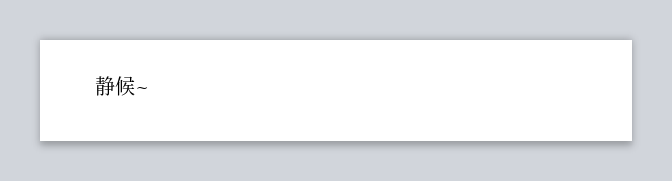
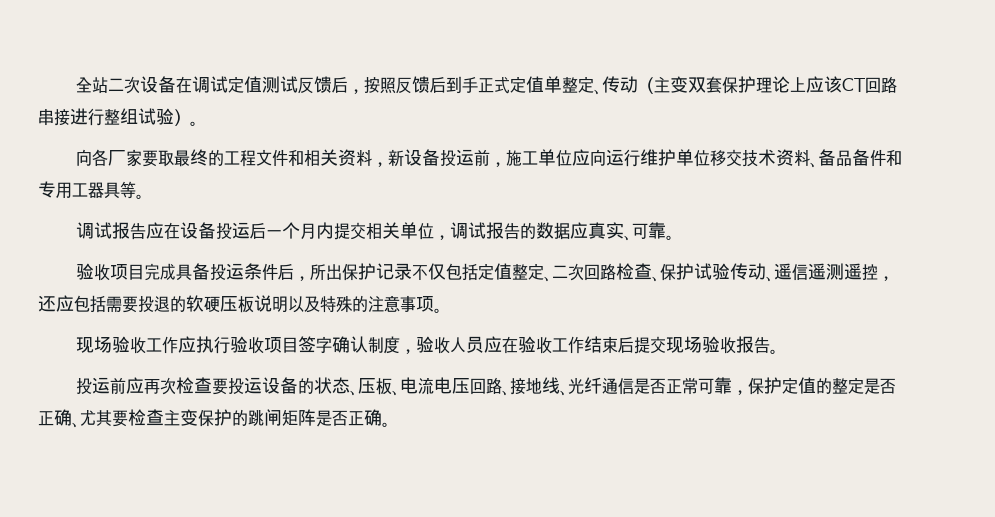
- 静候~
+ 全站二次设备在调试定值测试反馈后，按照反馈后到手正式定值单整定、传动（主变双套保护理论上应该CT回路串接进行整组试验）。
+ 向各厂家要取最终的工程文件和相关资料，新设备投运前，施工单位应向运行维护单位移交技术资料、备品备件和专用工器具等。
+ 调试报告应在设备投运后一个月内提交相关单位，调试报告的数据应真实、可靠。
+ 验收项目完成具备投运条件后，所出保护记录不仅包括定值整定、二次回路检查、保护试验传动、遥信遥测遥控，还应包括需要投退的软硬压板说明以及特殊的注意事项。
+ 现场验收工作应执行验收项目签字确认制度，验收人员应在验收工作结束后提交现场验收报告。
+ 投运前应再次检查要投运设备的状态、压板、电流电压回路、接地线、光纤通信是否正常可靠，保护定值的整定是否正确、尤其要检查主变保护的跳闸矩阵是否正确。

